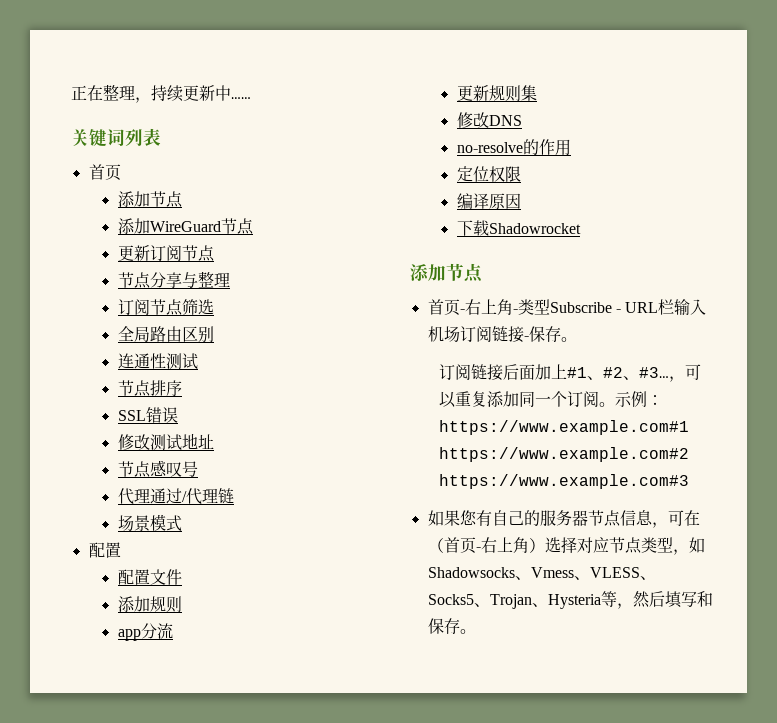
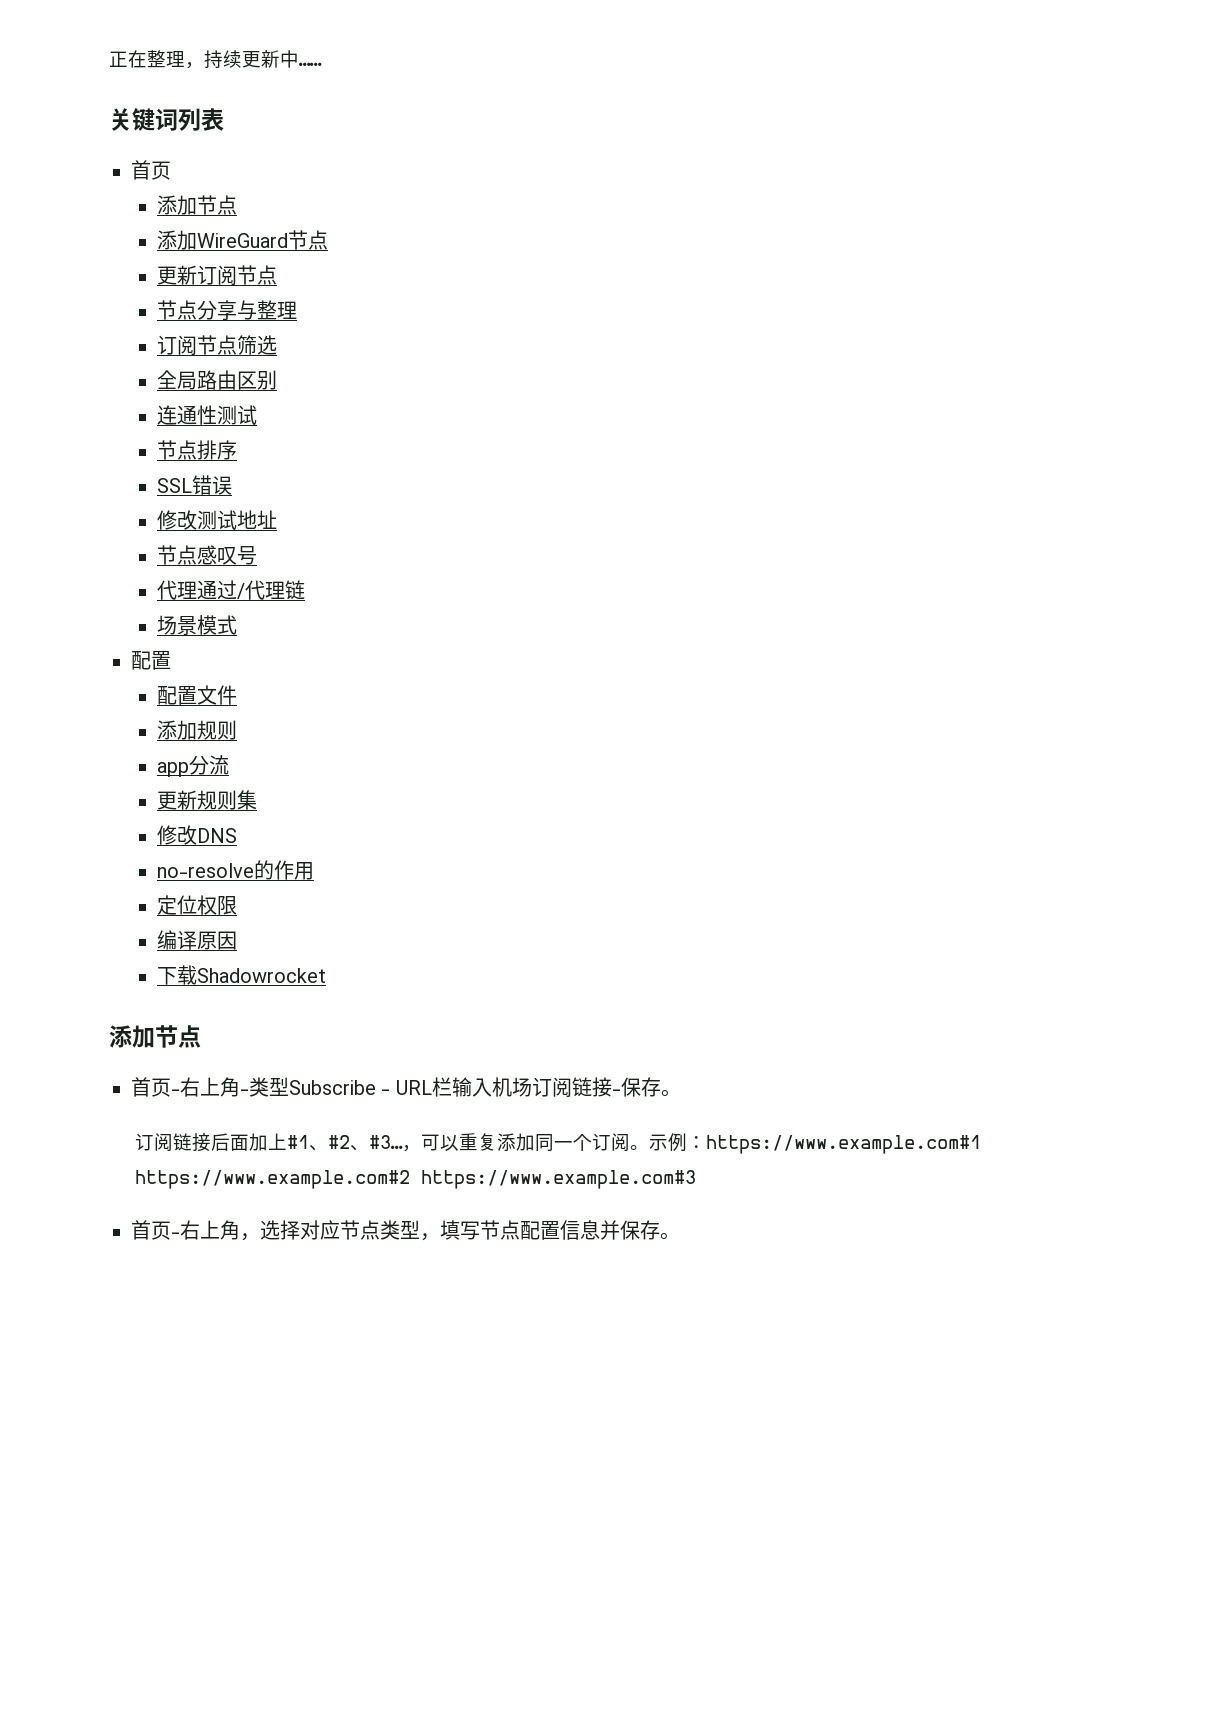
- 如果您有自己的服务器节点信息，可在（首页-右上角）选择对应节点类型，如Shadowsocks、Vmess、VLESS、Socks5、Trojan、Hysteria等，然后填写和保存。
+ 首页-右上角，选择对应节点类型，填写节点配置信息并保存。

